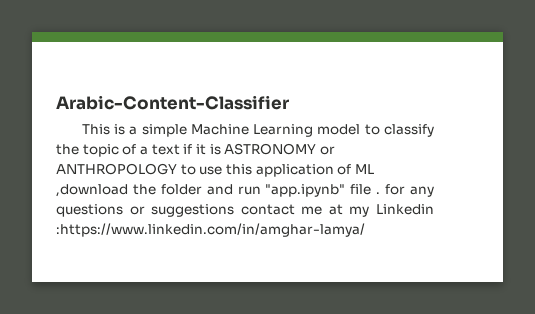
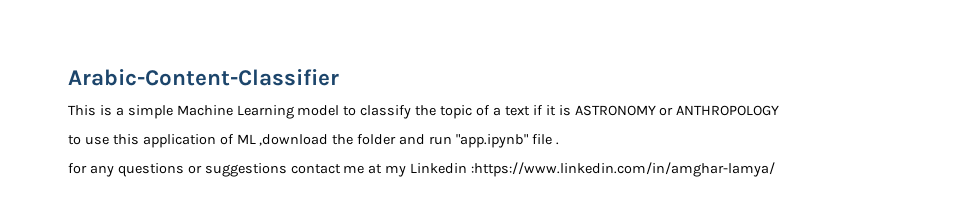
- This is a simple Machine Learning model to classify the topic of a text if it is ASTRONOMY or ANTHROPOLOGY to use this application of ML ,download the folder and run "app.ipynb" file . for any questions or suggestions contact me at my Linkedin :https://www.linkedin.com/in/amghar-lamya/
+ This is a simple Machine Learning model to classify the topic of a text if it is ASTRONOMY or ANTHROPOLOGY
+ to use this application of ML ,download the folder and run "app.ipynb" file .
+ for any questions or suggestions contact me at my Linkedin :https://www.linkedin.com/in/amghar-lamya/

